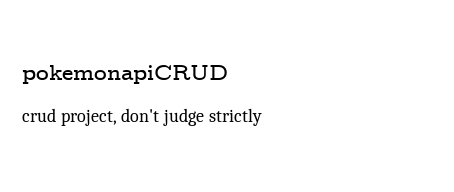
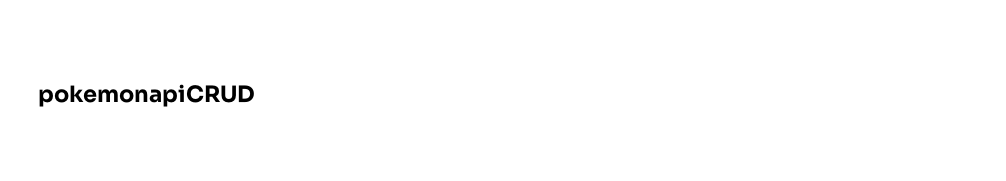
- crud project, don't judge strictly

